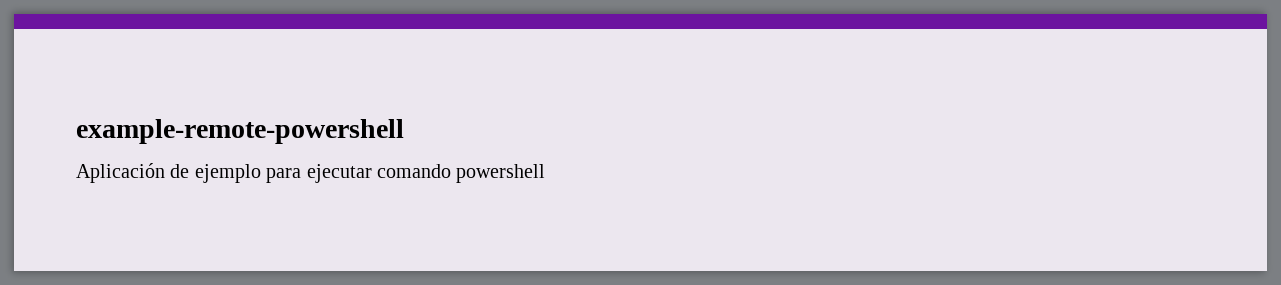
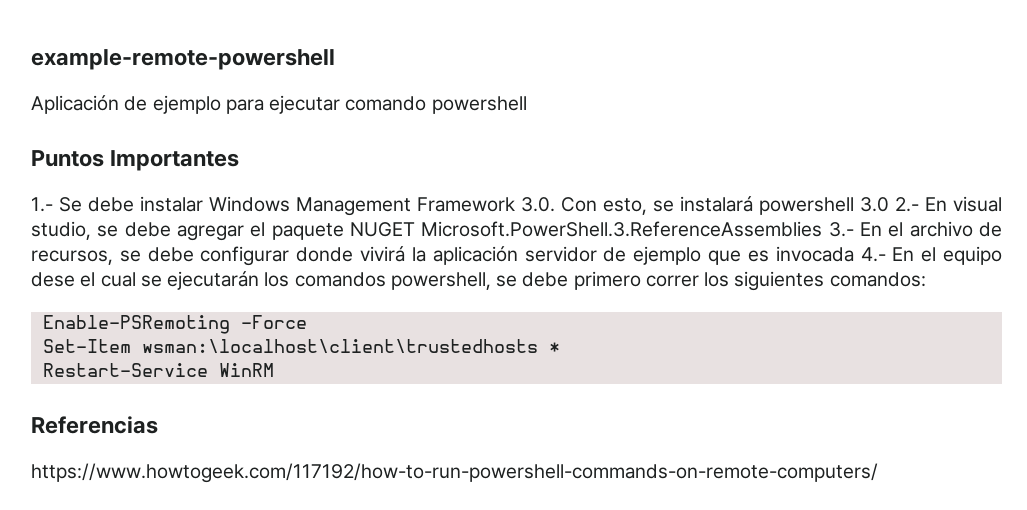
+ Puntos Importantes
+ 1.- Se debe instalar Windows Management Framework 3.0. Con esto, se instalará powershell 3.0 2.- En visual studio, se debe agregar el paquete NUGET Microsoft.PowerShell.3.ReferenceAssemblies 3.- En el archivo de recursos, se debe configurar donde vivirá la aplicación servidor de ejemplo que es invocada 4.- En el equipo dese el cual se ejecutarán los comandos powershell, se debe primero correr los siguientes comandos:
+ Enable-PSRemoting -Force
+ Set-Item wsman:\localhost\client\trustedhosts *
+ Restart-Service WinRM
+ Referencias
+ https://www.howtogeek.com/117192/how-to-run-powershell-commands-on-remote-computers/

